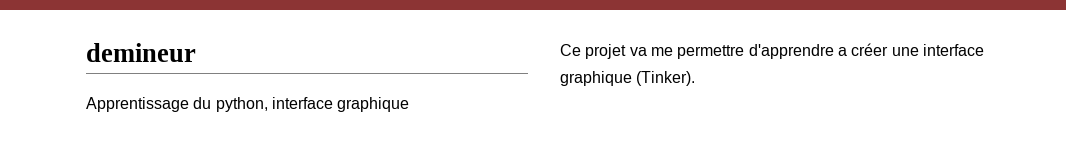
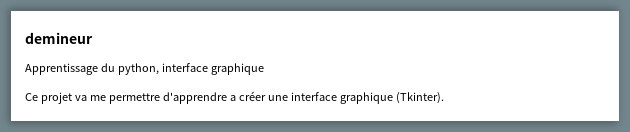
- Ce projet va me permettre d'apprendre a créer une interface graphique (Tinker).
+ Ce projet va me permettre d'apprendre a créer une interface graphique (Tkinter).

